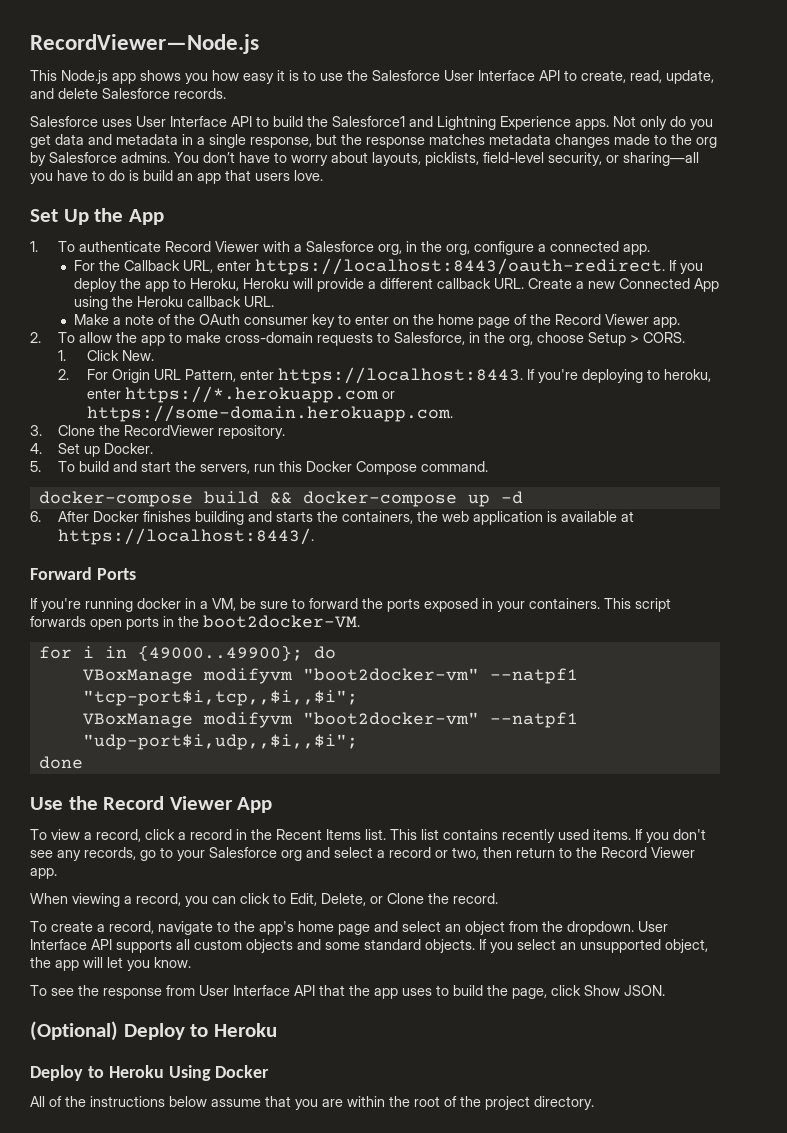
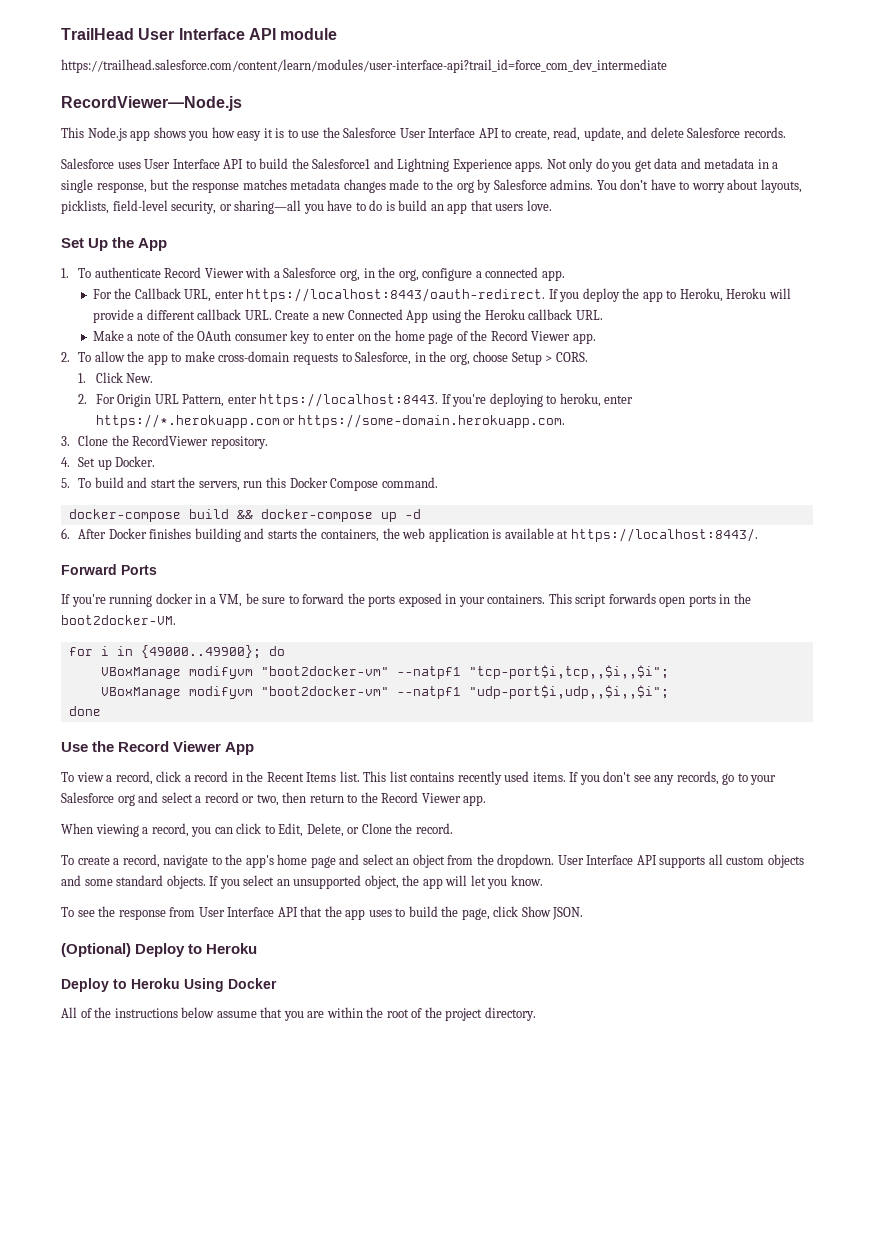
+ TrailHead User Interface API module
+ https://trailhead.salesforce.com/content/learn/modules/user-interface-api?trail_id=force_com_dev_intermediate

